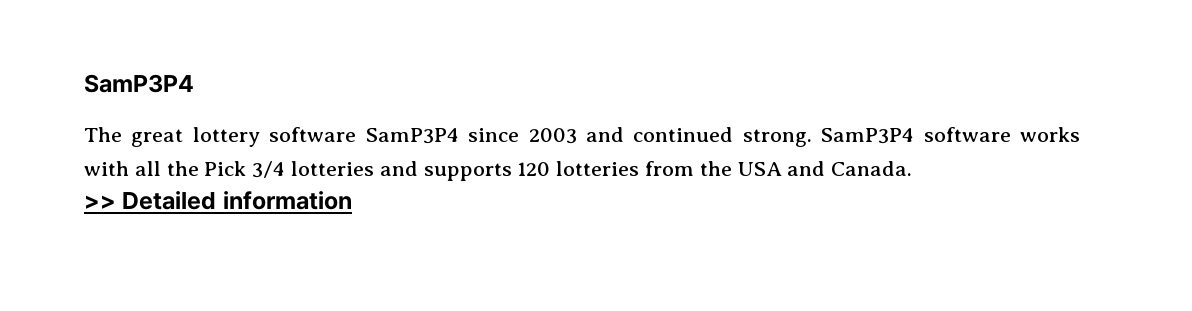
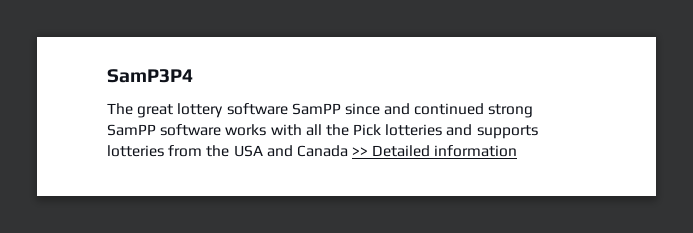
- The great lottery software SamP3P4 since 2003 and continued strong. SamP3P4 software works with all the Pick 3/4 lotteries and supports 120 lotteries from the USA and Canada.
- >> Detailed information
+ The great lottery software SamPP since and continued strong SamPP software works with all the Pick lotteries and supports lotteries from the USA and Canada >> Detailed information

